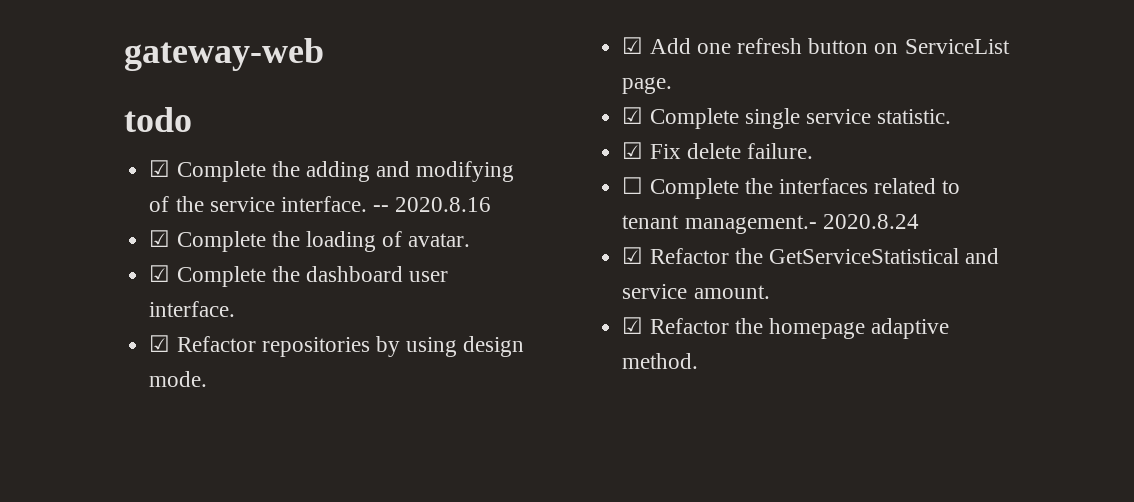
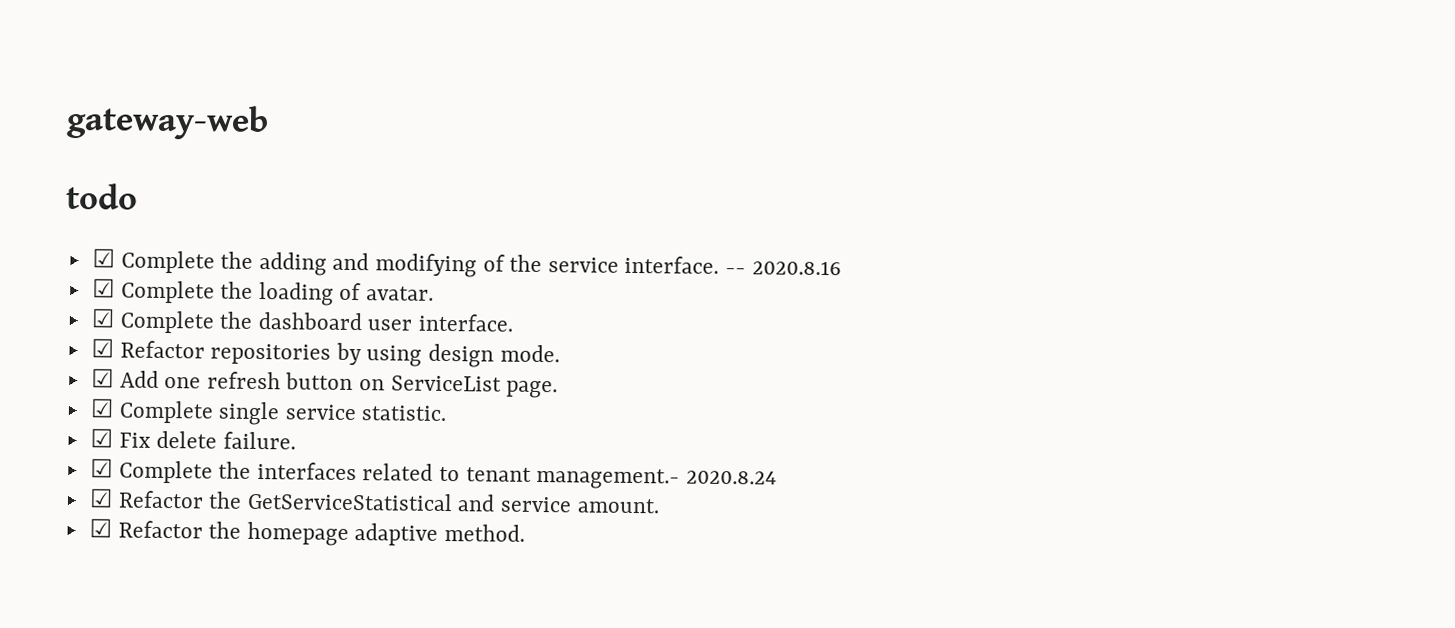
- ☐ Complete the interfaces related to tenant management.- 2020.8.24
+ ☑ Complete the interfaces related to tenant management.- 2020.8.24

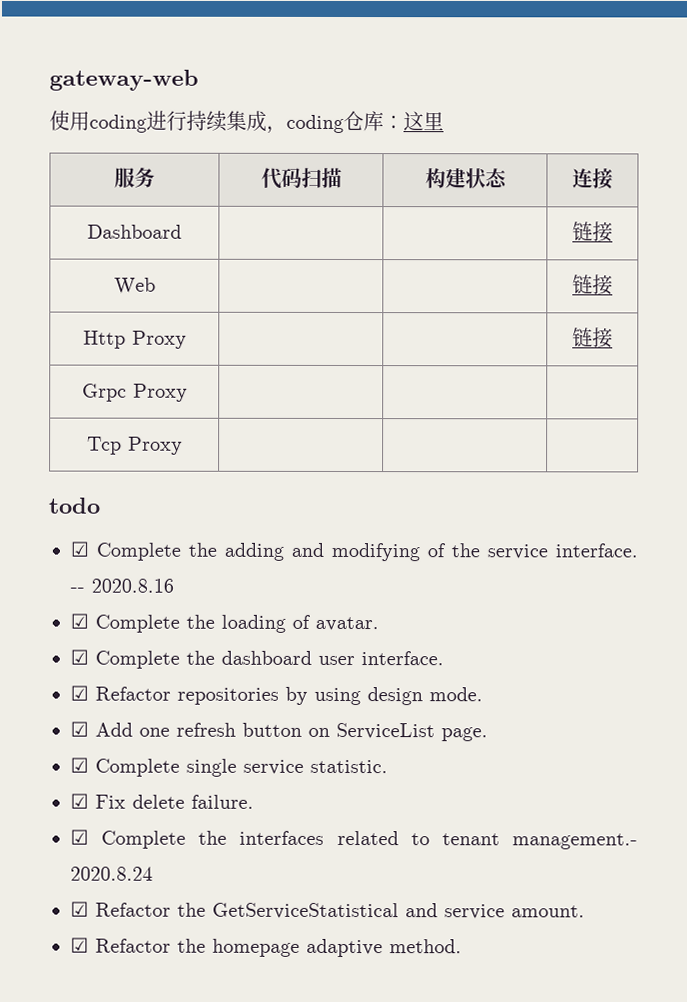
+ 使用coding进行持续集成，coding仓库：这里
+ 服务 | 代码扫描 | 构建状态 | 连接
+ Dashboard | | | 链接
+ Web | | | 链接
+ Http Proxy | | | 链接
+ Grpc Proxy | | |
+ Tcp Proxy | | |

